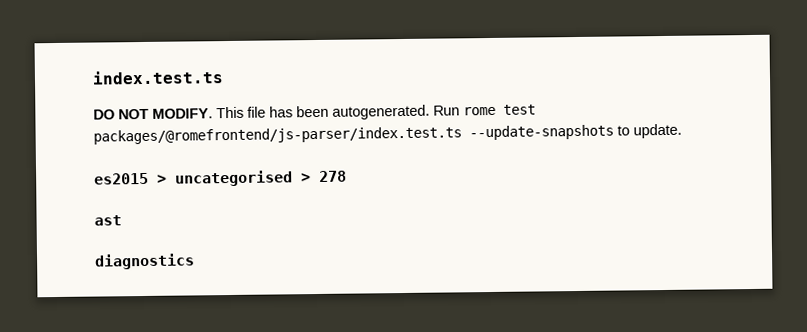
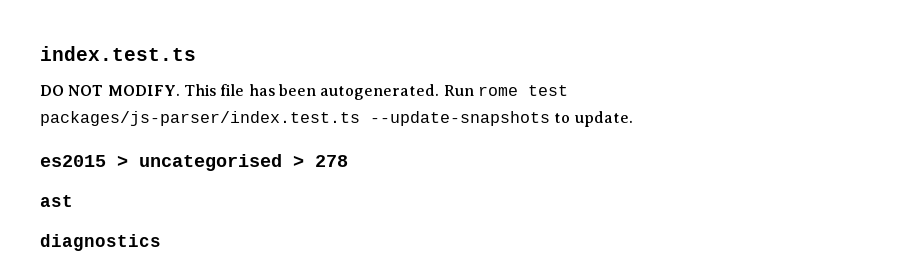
- Run rome test packages/@romefrontend/js-parser/index.test.ts --update-snapshots to update.
+ Run rome test packages/js-parser/index.test.ts --update-snapshots to update.

